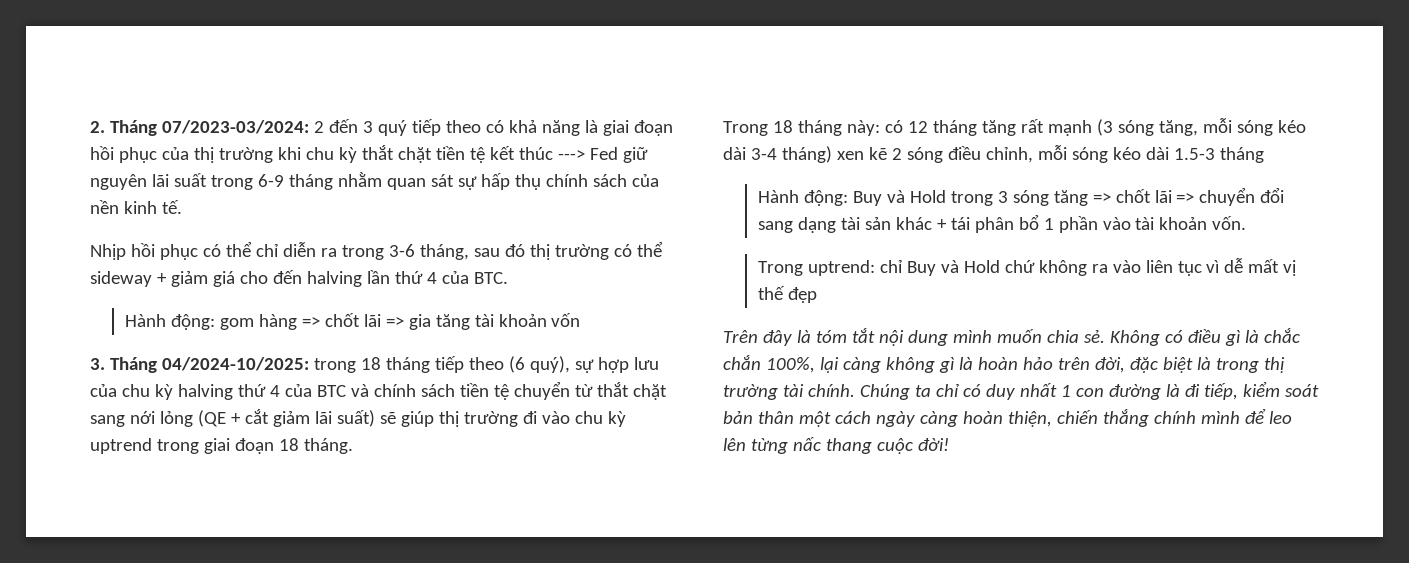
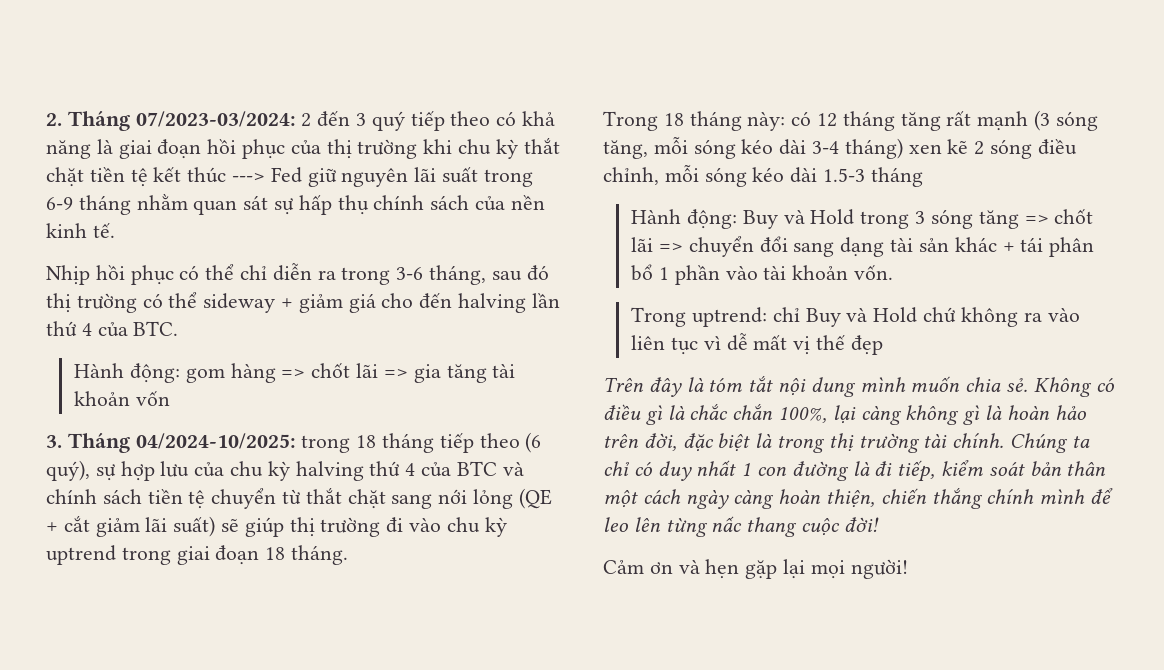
+ Cảm ơn và hẹn gặp lại mọi người!

